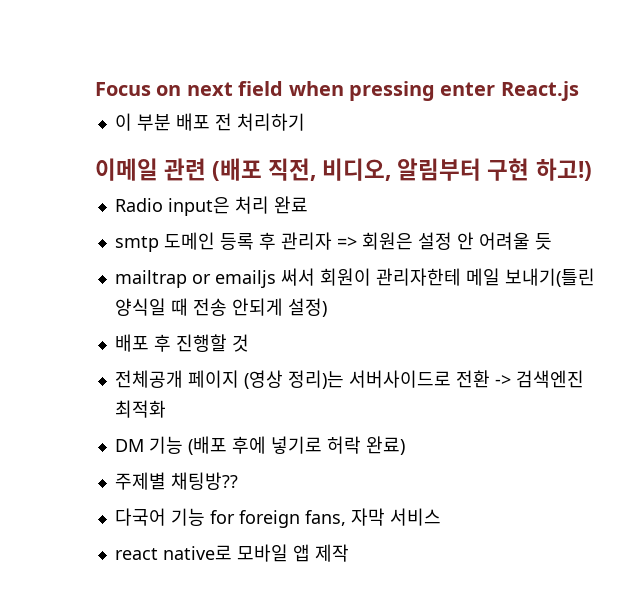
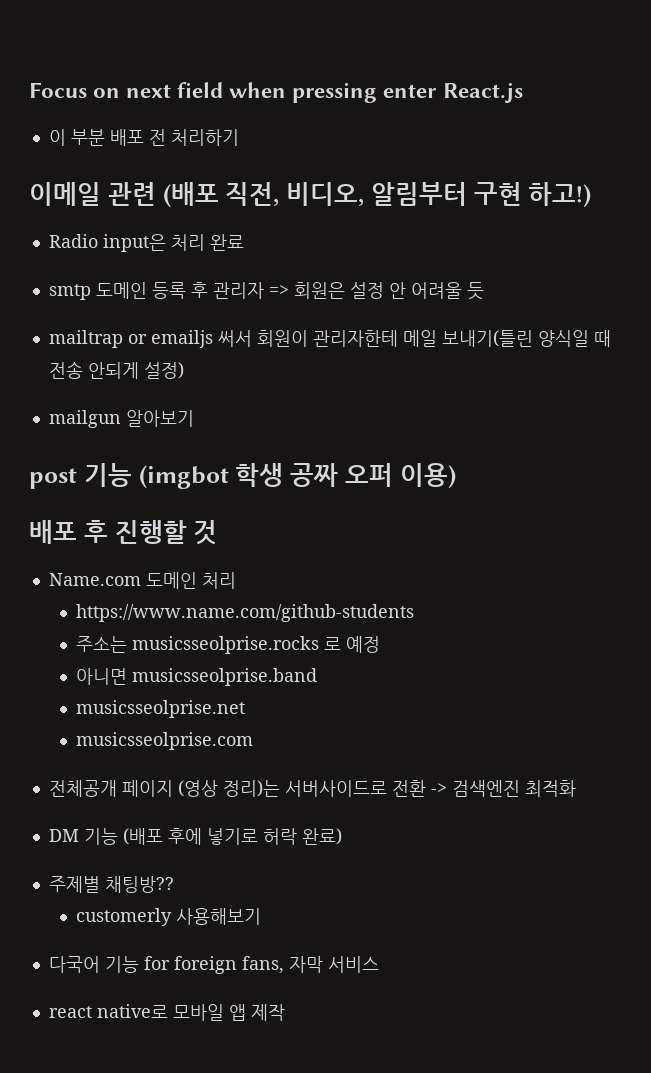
+ mailgun 알아보기
+ post 기능 (imgbot 학생 공짜 오퍼 이용)
  배포 후 진행할 것
+ Name.com 도메인 처리
+ https://www.name.com/github-students
+ 주소는 musicsseolprise.rocks 로 예정
+ 아니면 musicsseolprise.band
+ musicsseolprise.net
+ musicsseolprise.com
+ customerly 사용해보기

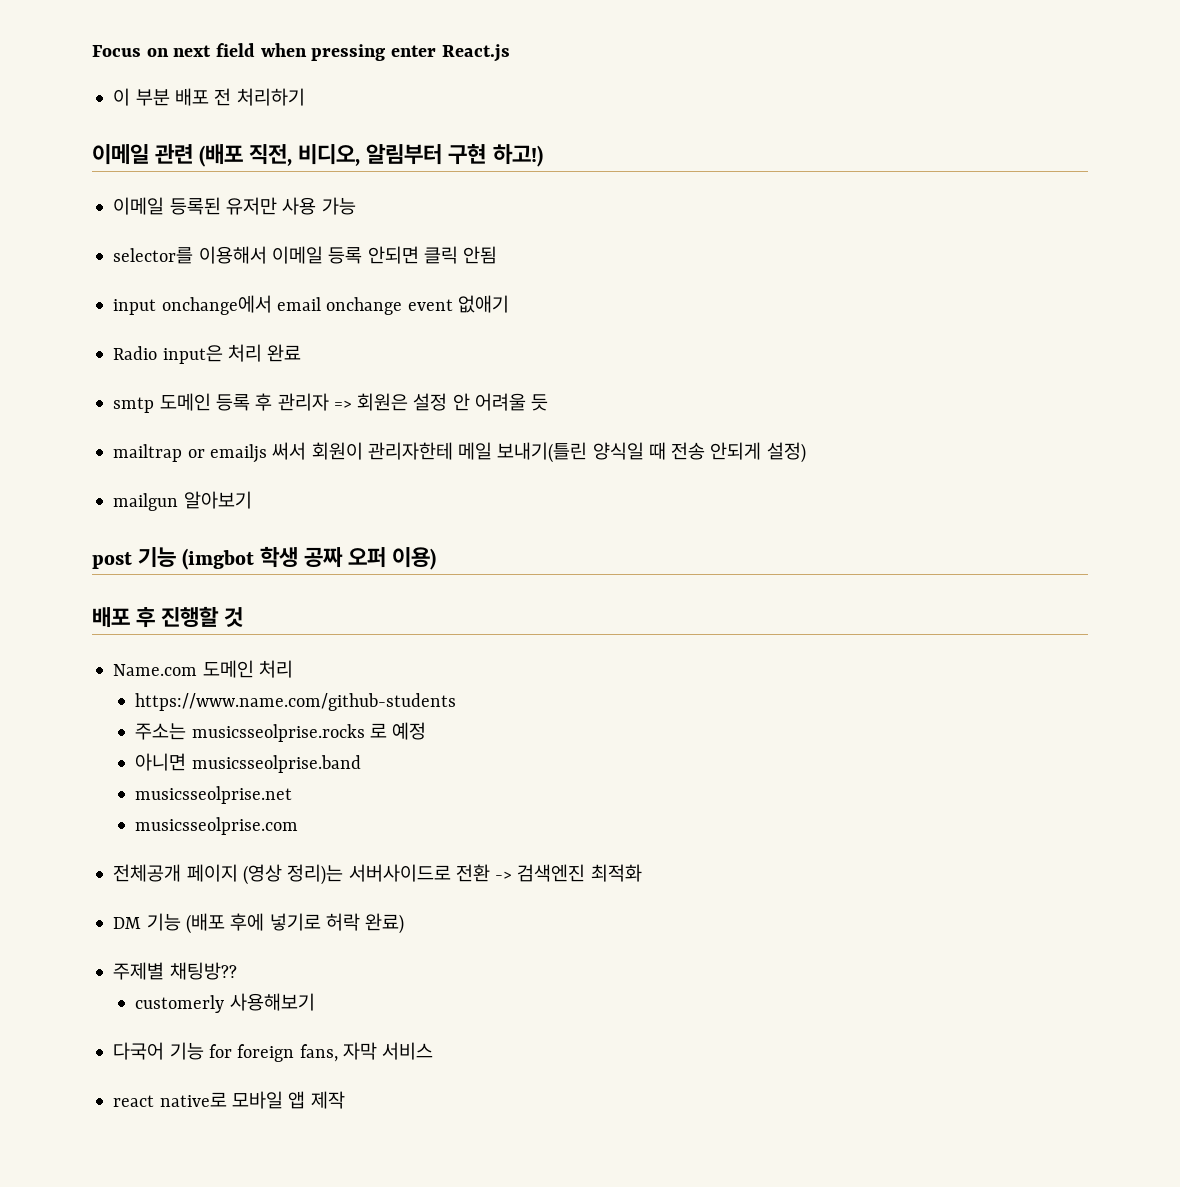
+ 이메일 등록된 유저만 사용 가능
+ selector를 이용해서 이메일 등록 안되면 클릭 안됨
+ input onchange에서 email onchange event 없애기

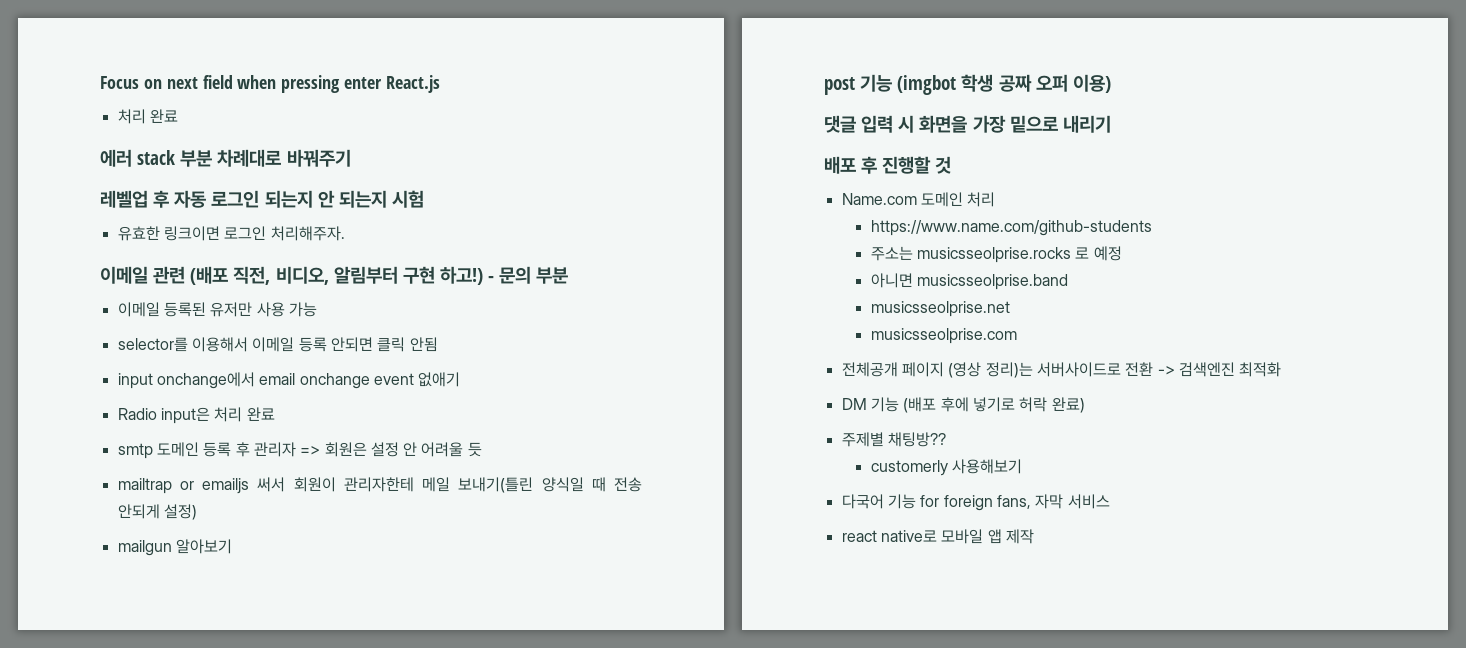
  Focus on next field when pressing enter React.js
- 이 부분 배포 전 처리하기
+ 처리 완료
+ 에러 stack 부분 차례대로 바꿔주기
+ 레벨업 후 자동 로그인 되는지 안 되는지 시험
+ 유효한 링크이면 로그인 처리해주자.
+ - 문의 부분
+ 댓글 입력 시 화면을 가장 밑으로 내리기

